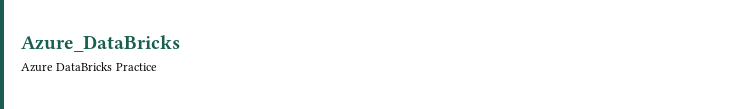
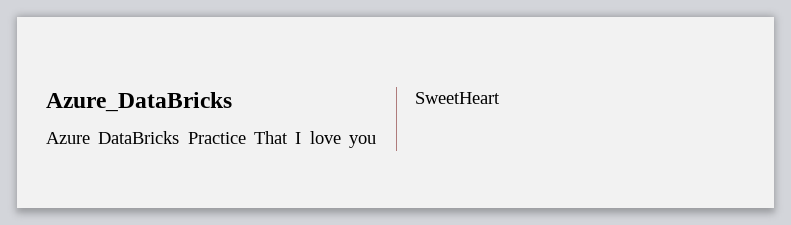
- Azure DataBricks Practice
+ Azure DataBricks Practice That I love you SweetHeart

